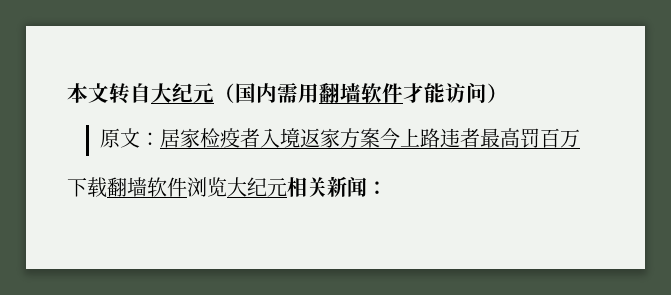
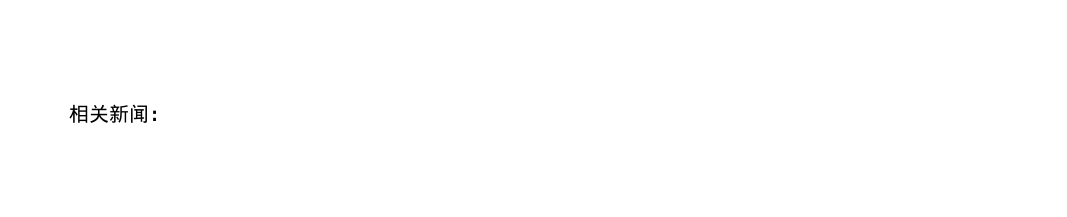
- 本文转自大纪元（国内需用翻墙软件才能访问）
- 原文：居家检疫者入境返家方案今上路违者最高罚百万
- 下载翻墙软件浏览大纪元相关新闻：
+ 相关新闻：

